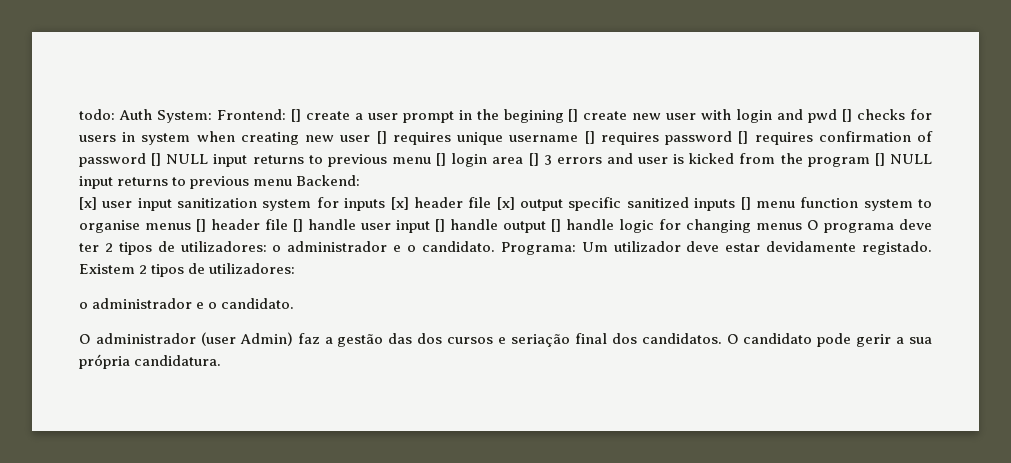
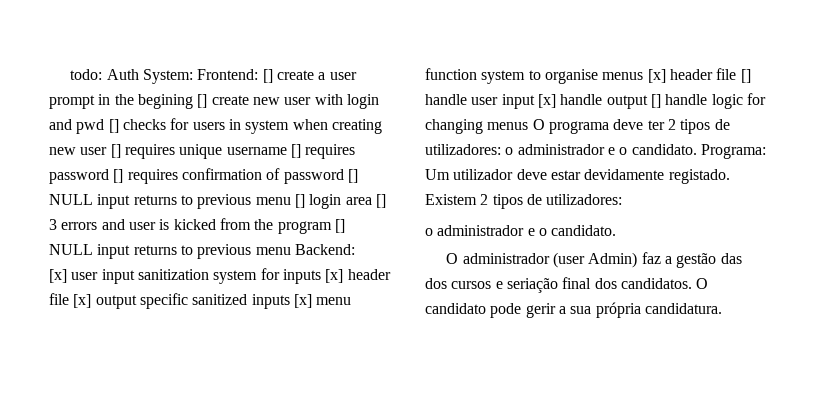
- [x] user input sanitization system for inputs [x] header file [x] output specific sanitized inputs [] menu function system to organise menus [] header file [] handle user input [] handle output [] handle logic for changing menus O programa deve ter 2 tipos de utilizadores: o administrador e o candidato.
+ [x] user input sanitization system for inputs [x] header file [x] output specific sanitized inputs [x] menu function system to organise menus [x] header file [] handle user input [x] handle output [] handle logic for changing menus O programa deve ter 2 tipos de utilizadores: o administrador e o candidato.

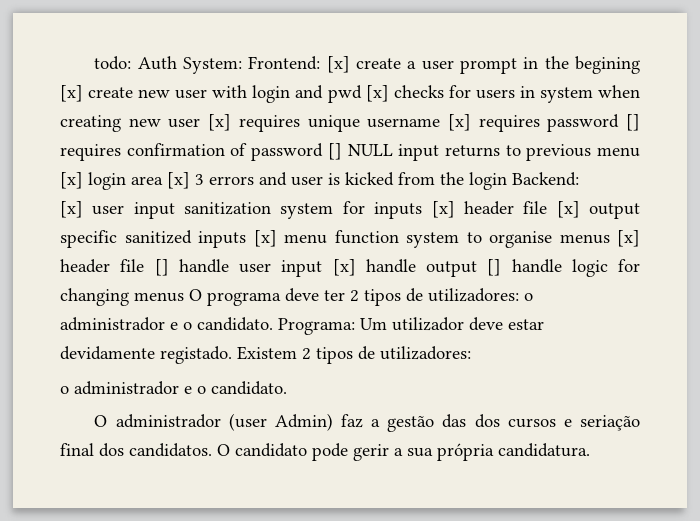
- todo: Auth System: Frontend: [] create a user prompt in the begining [] create new user with login and pwd [] checks for users in system when creating new user [] requires unique username [] requires password [] requires confirmation of password [] NULL input returns to previous menu [] login area [] 3 errors and user is kicked from the program [] NULL input returns to previous menu Backend:
+ todo: Auth System: Frontend: [x] create a user prompt in the begining [x] create new user with login and pwd [x] checks for users in system when creating new user [x] requires unique username [x] requires password [] requires confirmation of password [] NULL input returns to previous menu [x] login area [x] 3 errors and user is kicked from the login Backend:

